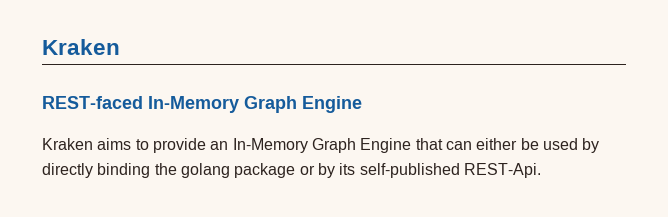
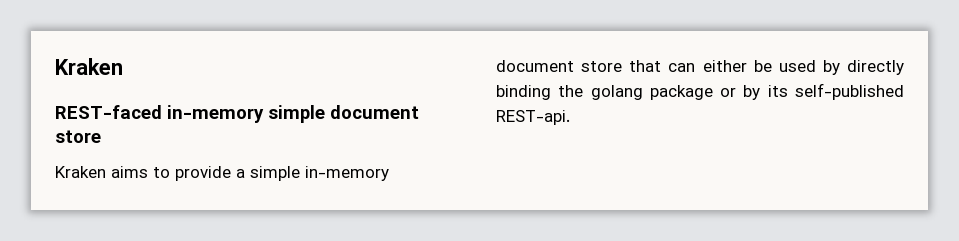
- REST-faced In-Memory Graph Engine
+ REST-faced in-memory simple document store
- Kraken aims to provide an In-Memory Graph Engine that can either be used by directly binding the golang package or by its self-published REST-Api.
+ Kraken aims to provide a simple in-memory document store that can either be used by directly binding the golang package or by its self-published REST-api.

